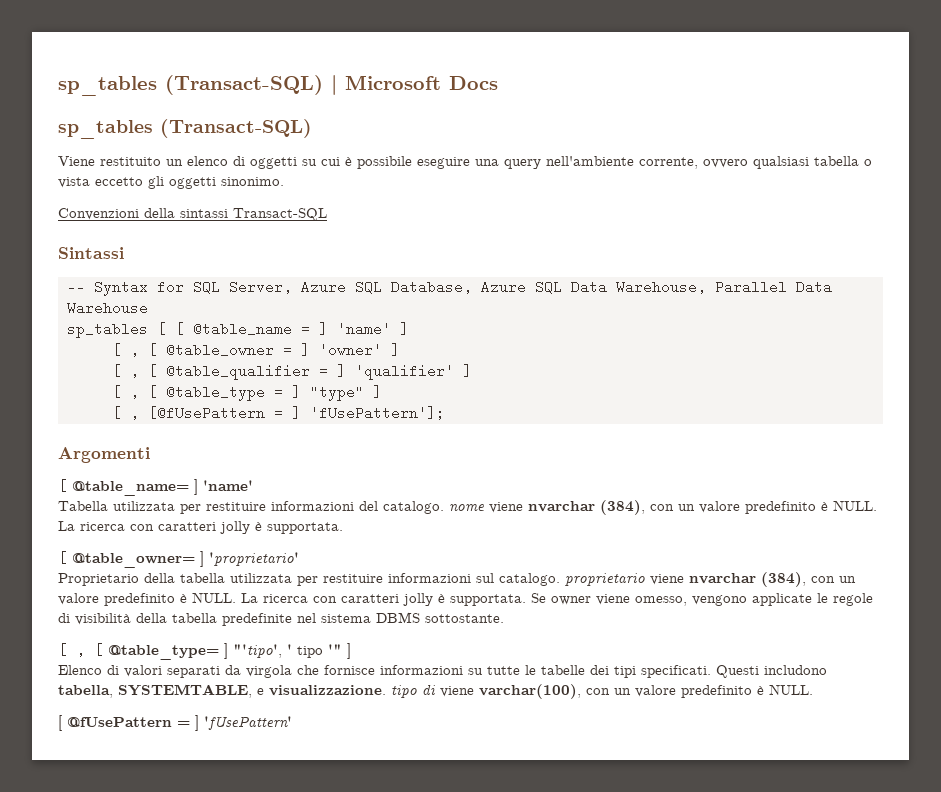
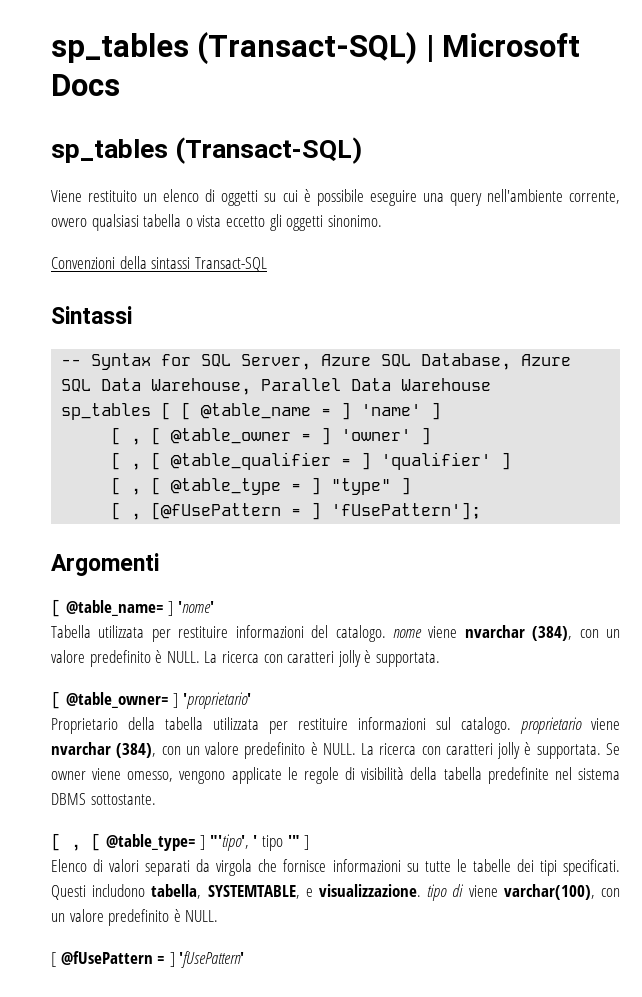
- [ @table_name= ] 'name'
+ [ @table_name= ] 'nome'

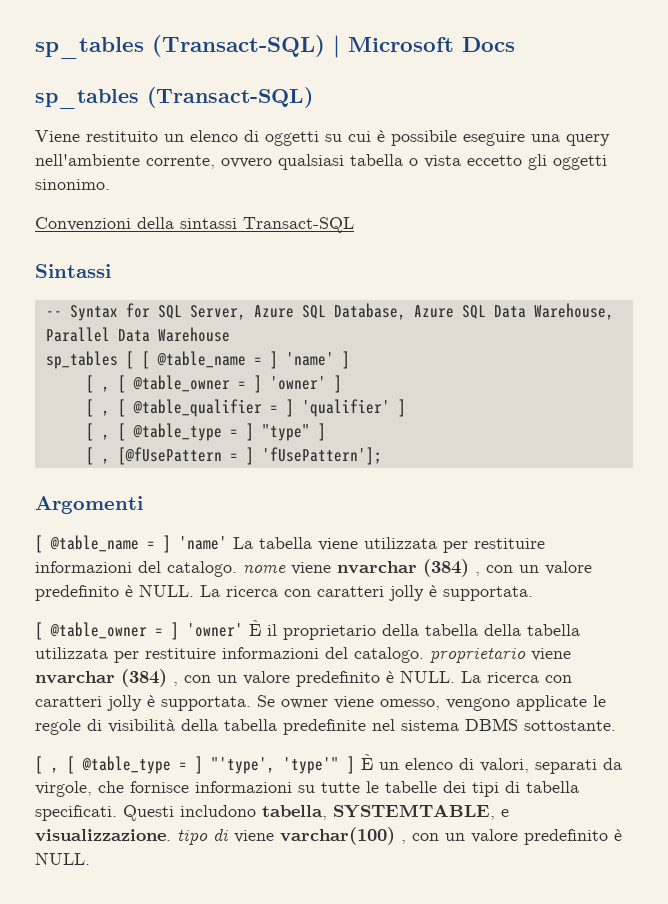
- [ @table_name= ] 'nome'
- Tabella utilizzata per restituire informazioni del catalogo. nome viene nvarchar (384), con un valore predefinito è NULL.
+ [ @table_name = ] 'name' La tabella viene utilizzata per restituire informazioni del catalogo. nome viene nvarchar (384) , con un valore predefinito è NULL.
- [ @table_owner= ] 'proprietario'
- Proprietario della tabella utilizzata per restituire informazioni sul catalogo. proprietario viene nvarchar (384), con un valore predefinito è NULL.
+ [ @table_owner = ] 'owner' È il proprietario della tabella della tabella utilizzata per restituire informazioni del catalogo. proprietario viene nvarchar (384) , con un valore predefinito è NULL.
- [ , [ @table_type= ] "'tipo', ' tipo '" ]
- Elenco di valori separati da virgola che fornisce informazioni su tutte le tabelle dei tipi specificati.
+ [ , [ @table_type = ] "'type', 'type'" ] È un elenco di valori, separati da virgole, che fornisce informazioni su tutte le tabelle dei tipi di tabella specificati.
- Questi includono tabella, SYSTEMTABLE, e visualizzazione. tipo di viene varchar(100), con un valore predefinito è NULL.
- [ @fUsePattern = ] 'fUsePattern'
+ Questi includono tabella, SYSTEMTABLE, e visualizzazione. tipo di viene varchar(100) , con un valore predefinito è NULL.

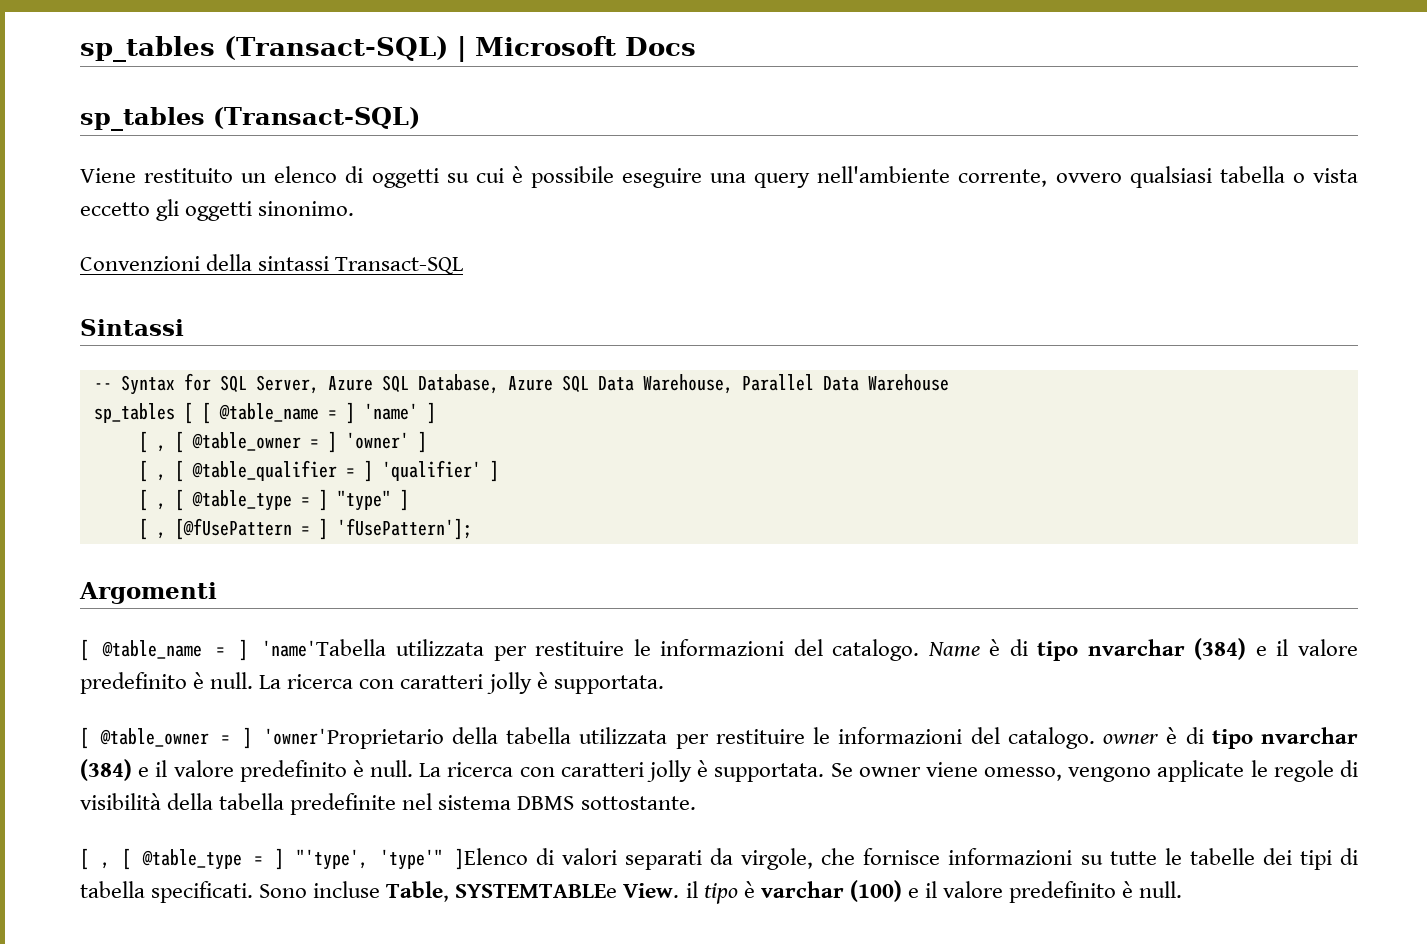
- [ @table_name = ] 'name' La tabella viene utilizzata per restituire informazioni del catalogo. nome viene nvarchar (384) , con un valore predefinito è NULL.
+ [ @table_name = ] 'name'Tabella utilizzata per restituire le informazioni del catalogo. Name è di tipo nvarchar (384) e il valore predefinito è null.
- [ @table_owner = ] 'owner' È il proprietario della tabella della tabella utilizzata per restituire informazioni del catalogo. proprietario viene nvarchar (384) , con un valore predefinito è NULL.
+ [ @table_owner = ] 'owner'Proprietario della tabella utilizzata per restituire le informazioni del catalogo. owner è di tipo nvarchar (384) e il valore predefinito è null.
- [ , [ @table_type = ] "'type', 'type'" ] È un elenco di valori, separati da virgole, che fornisce informazioni su tutte le tabelle dei tipi di tabella specificati.
+ [ , [ @table_type = ] "'type', 'type'" ]Elenco di valori separati da virgole, che fornisce informazioni su tutte le tabelle dei tipi di tabella specificati.
- Questi includono tabella, SYSTEMTABLE, e visualizzazione. tipo di viene varchar(100) , con un valore predefinito è NULL.
+ Sono incluse Table, SYSTEMTABLEe View. il tipo è varchar (100) e il valore predefinito è null.

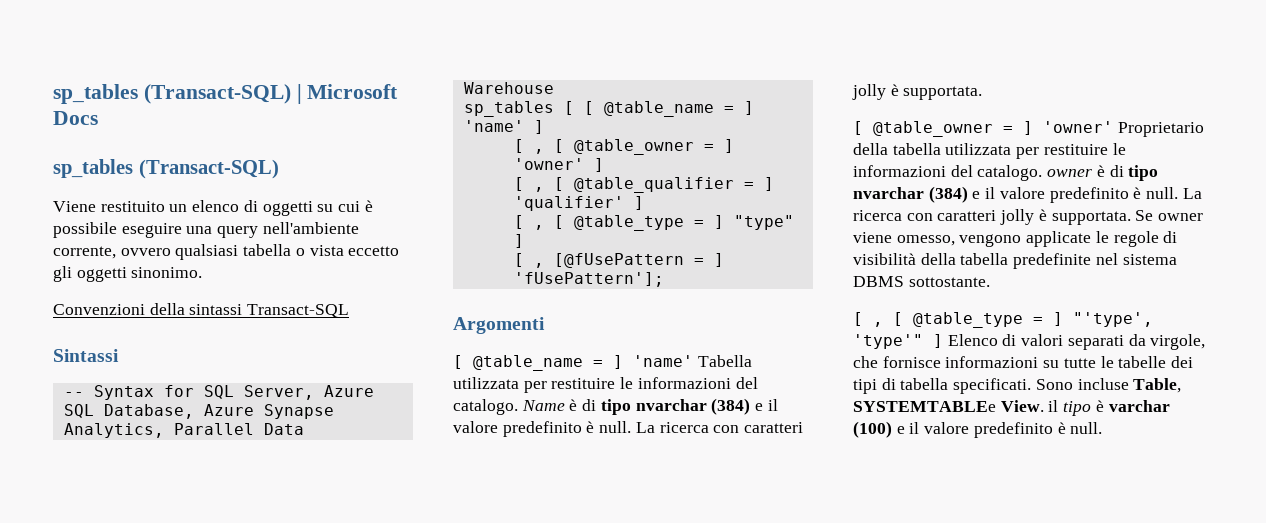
- -- Syntax for SQL Server, Azure SQL Database, Azure SQL Data Warehouse, Parallel Data Warehouse
+ -- Syntax for SQL Server, Azure SQL Database, Azure Synapse Analytics, Parallel Data Warehouse
- [ @table_name = ] 'name'Tabella utilizzata per restituire le informazioni del catalogo.
+ [ @table_name = ] 'name' Tabella utilizzata per restituire le informazioni del catalogo.
- [ @table_owner = ] 'owner'Proprietario della tabella utilizzata per restituire le informazioni del catalogo. owner è di tipo nvarchar (384) e il valore predefinito è null.
+ [ @table_owner = ] 'owner' Proprietario della tabella utilizzata per restituire le informazioni del catalogo. owner è di tipo nvarchar (384) e il valore predefinito è null.
- [ , [ @table_type = ] "'type', 'type'" ]Elenco di valori separati da virgole, che fornisce informazioni su tutte le tabelle dei tipi di tabella specificati.
+ [ , [ @table_type = ] "'type', 'type'" ] Elenco di valori separati da virgole, che fornisce informazioni su tutte le tabelle dei tipi di tabella specificati.

